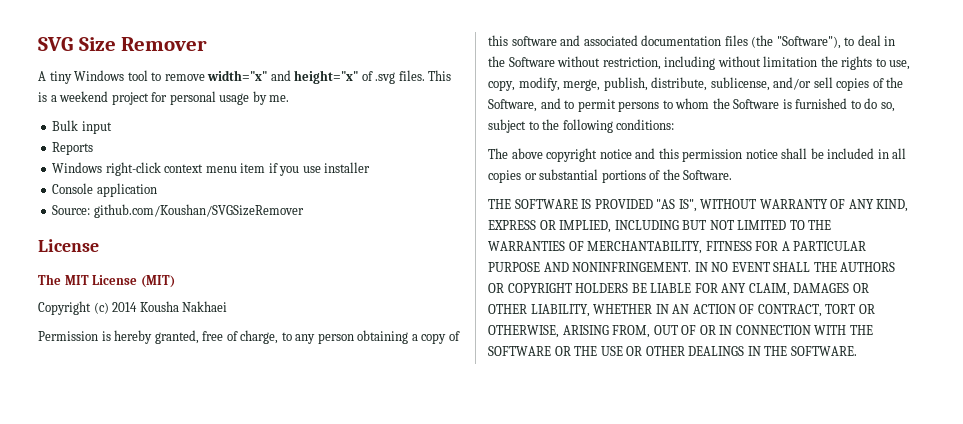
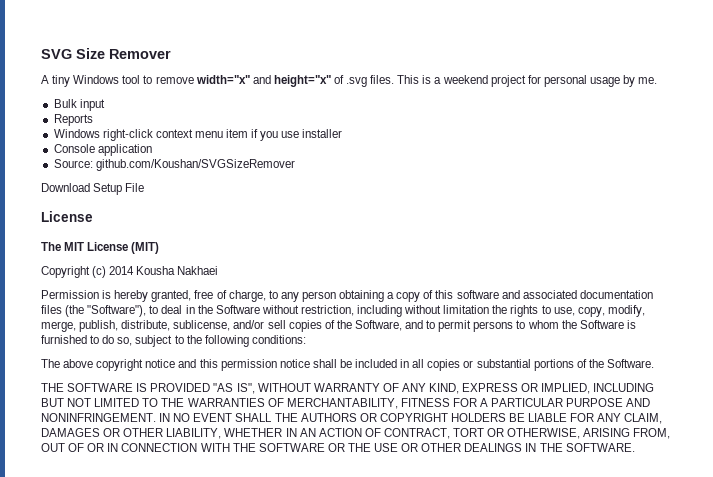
+ Download Setup File

